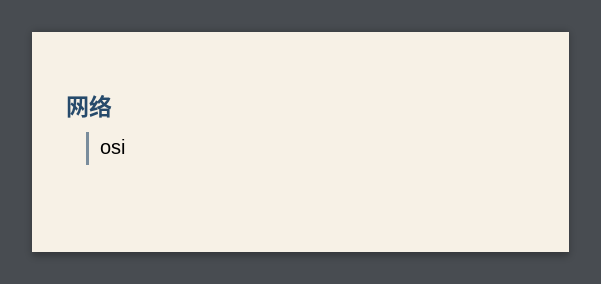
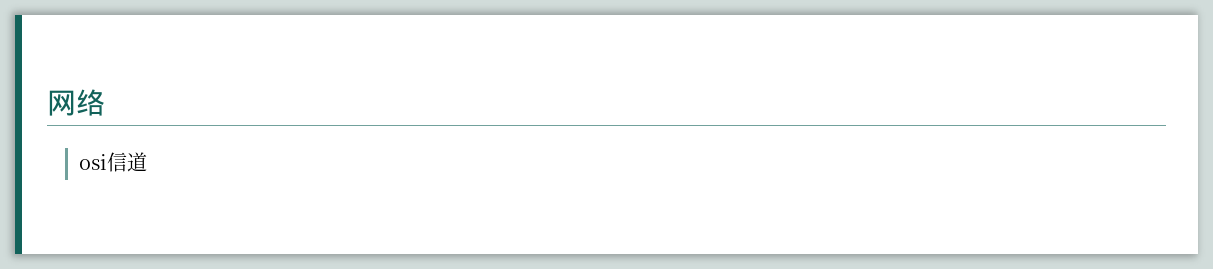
- osi
+ osi信道

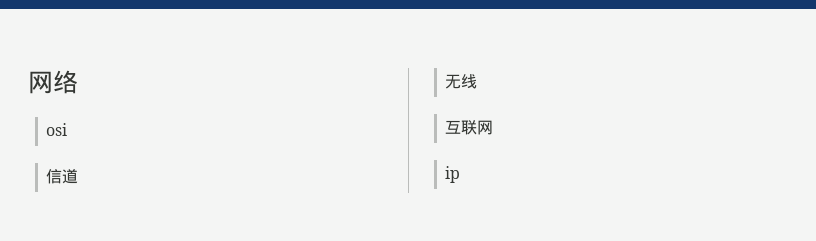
- osi信道
+ osi
+ 信道
+ 无线
+ 互联网
+ ip

